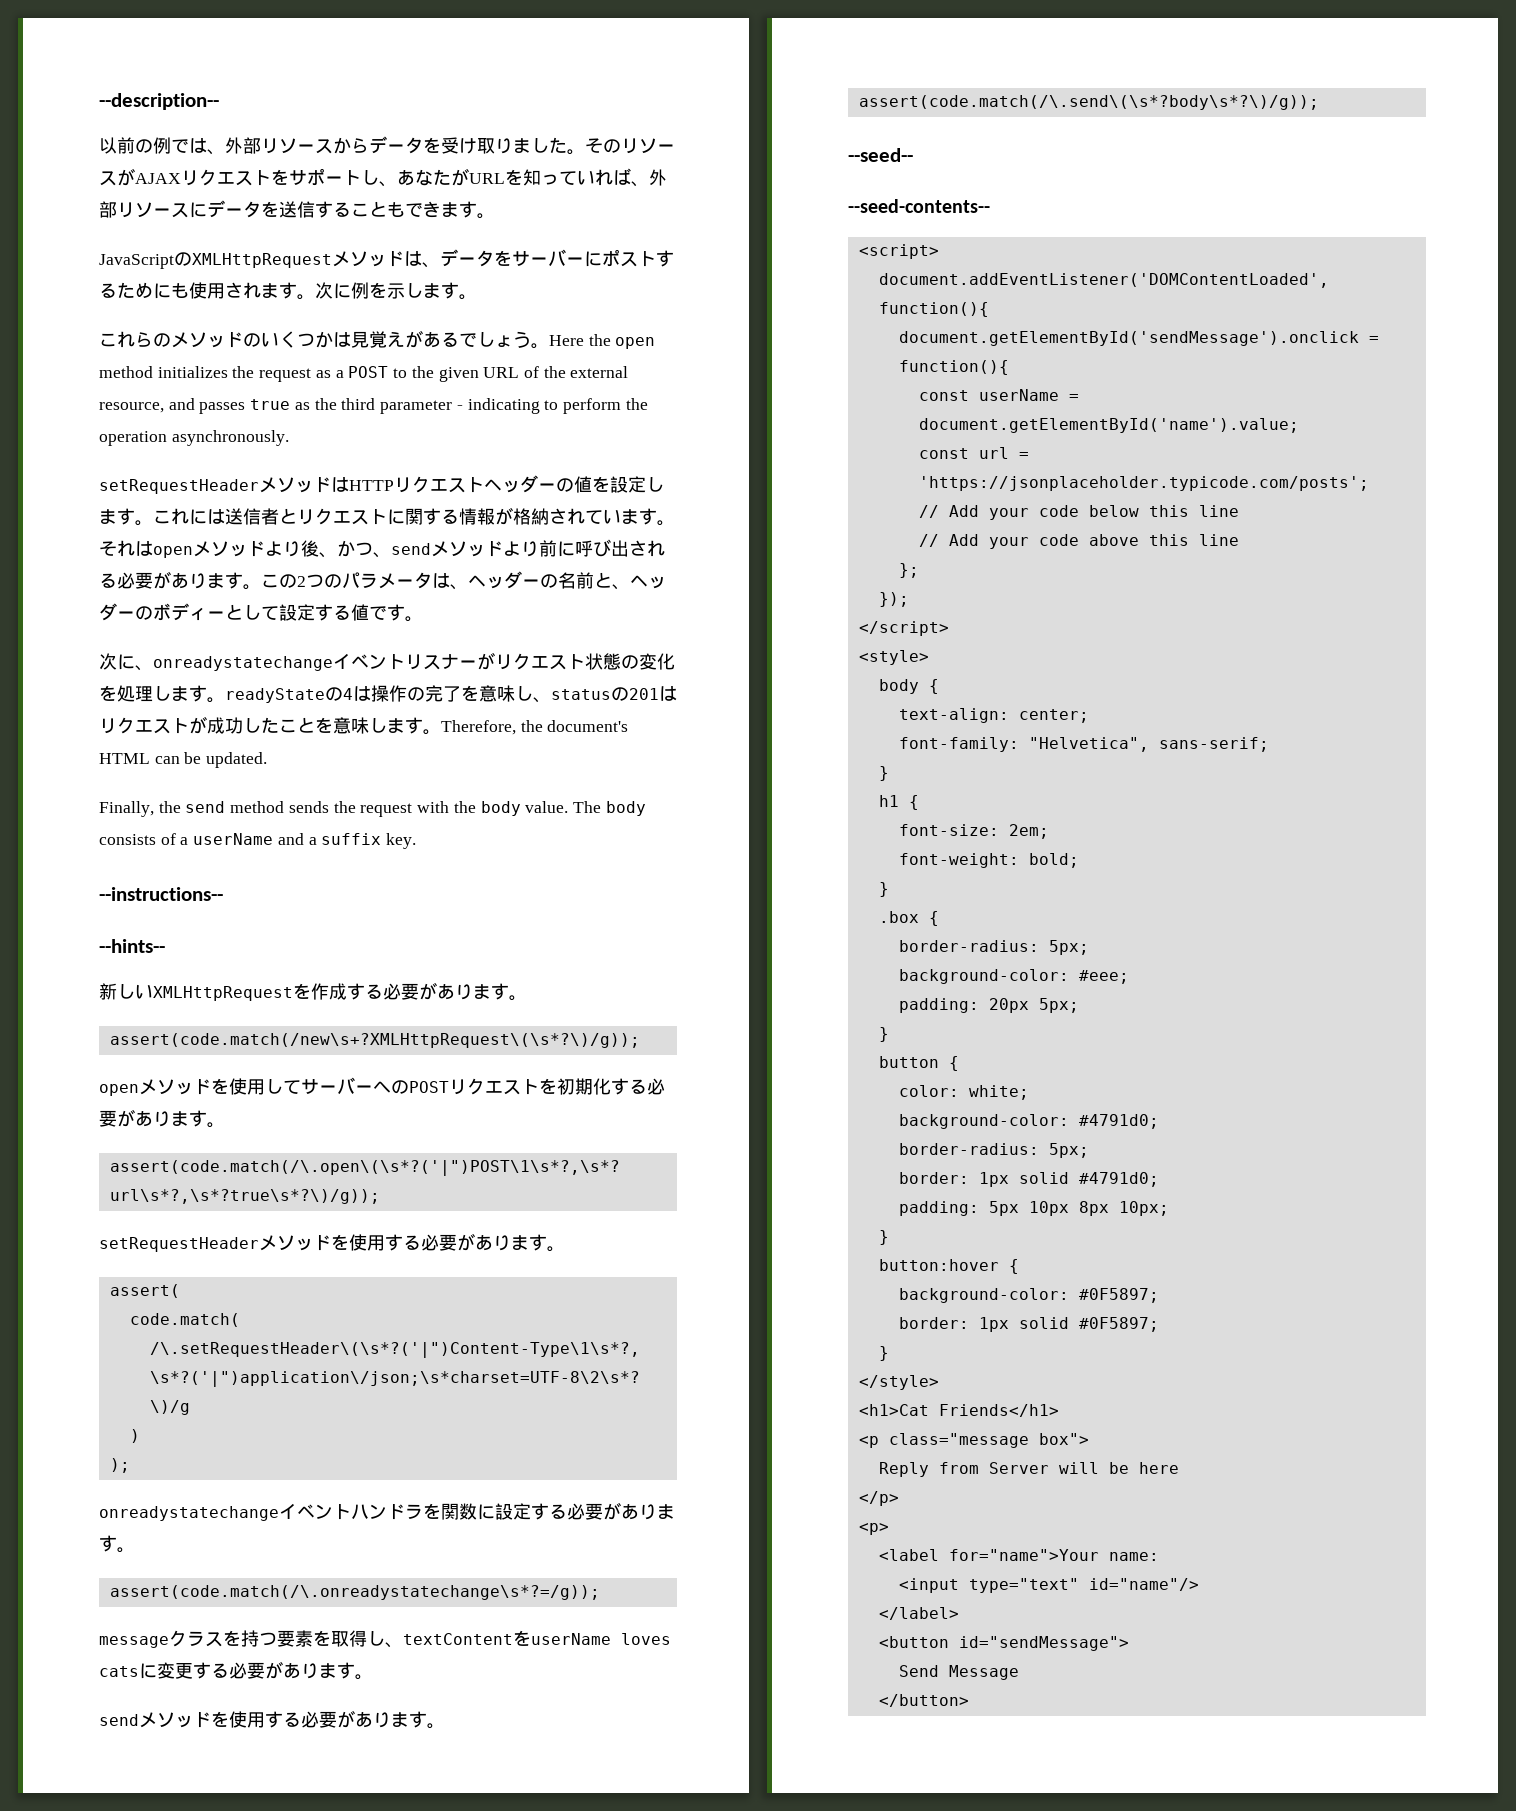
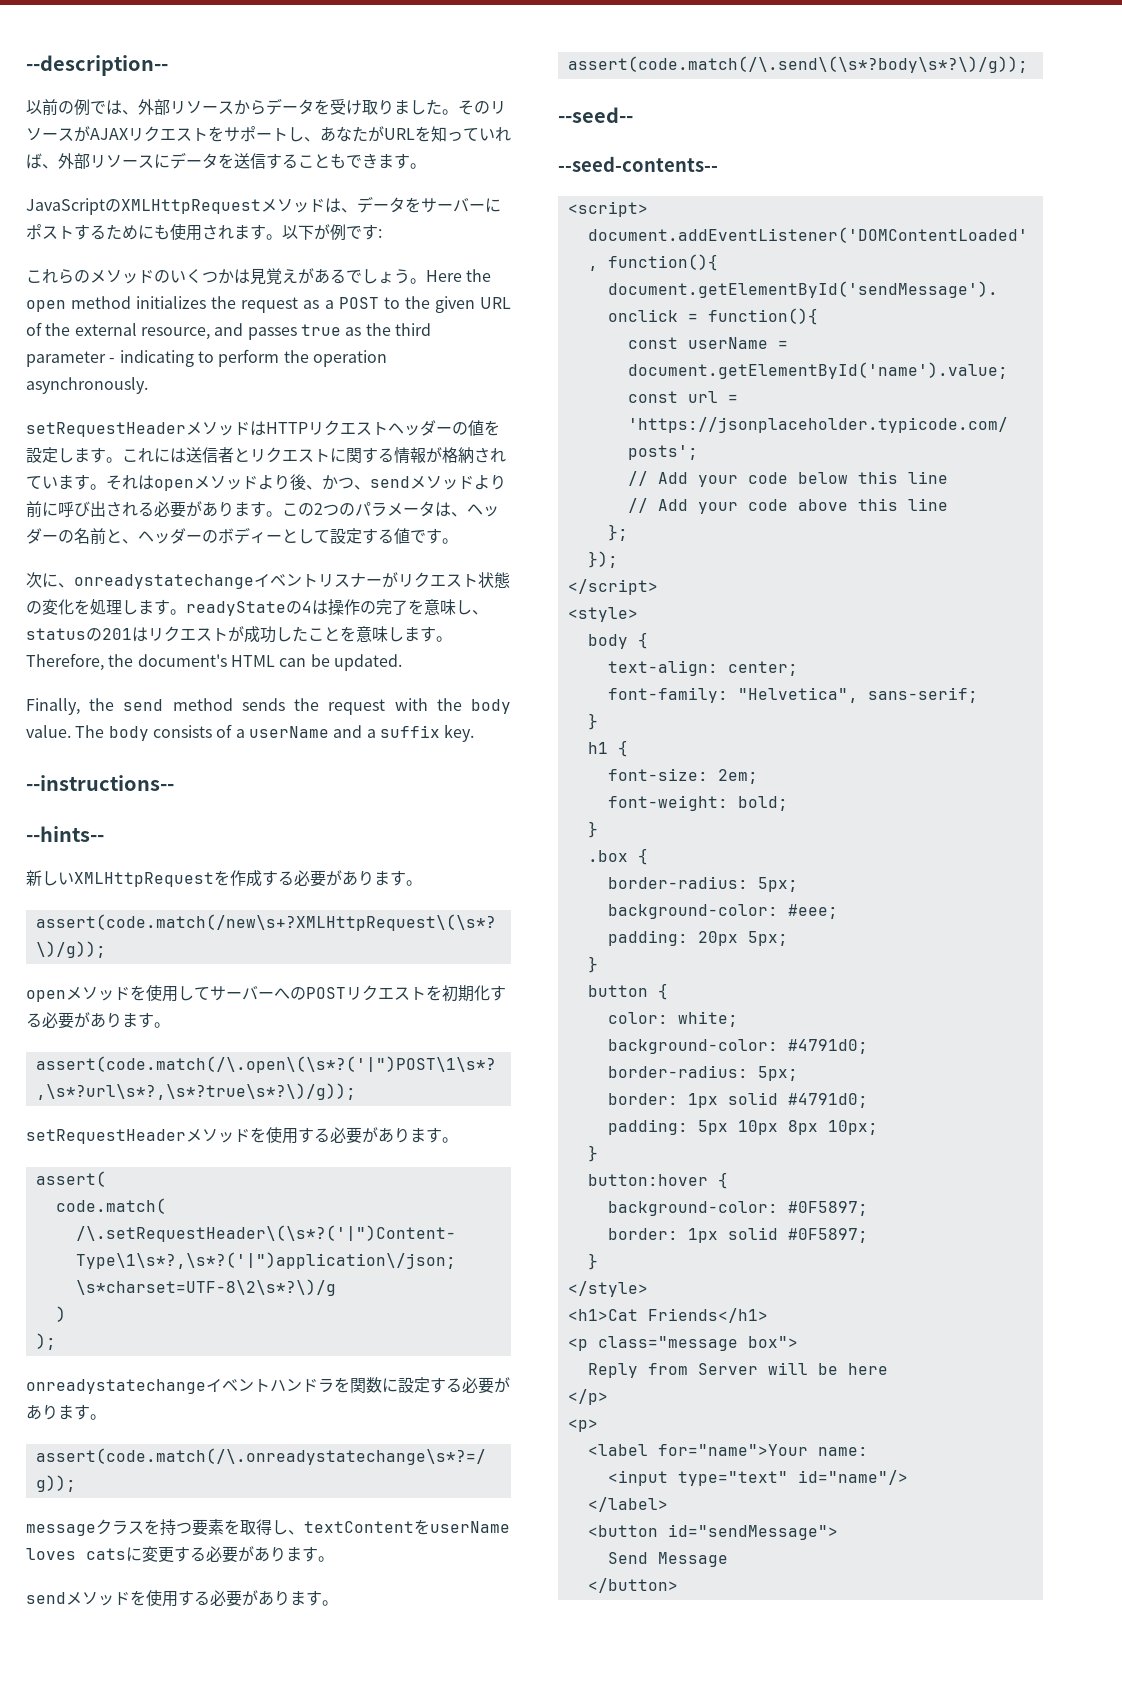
- 次に例を示します。
+ 以下が例です:

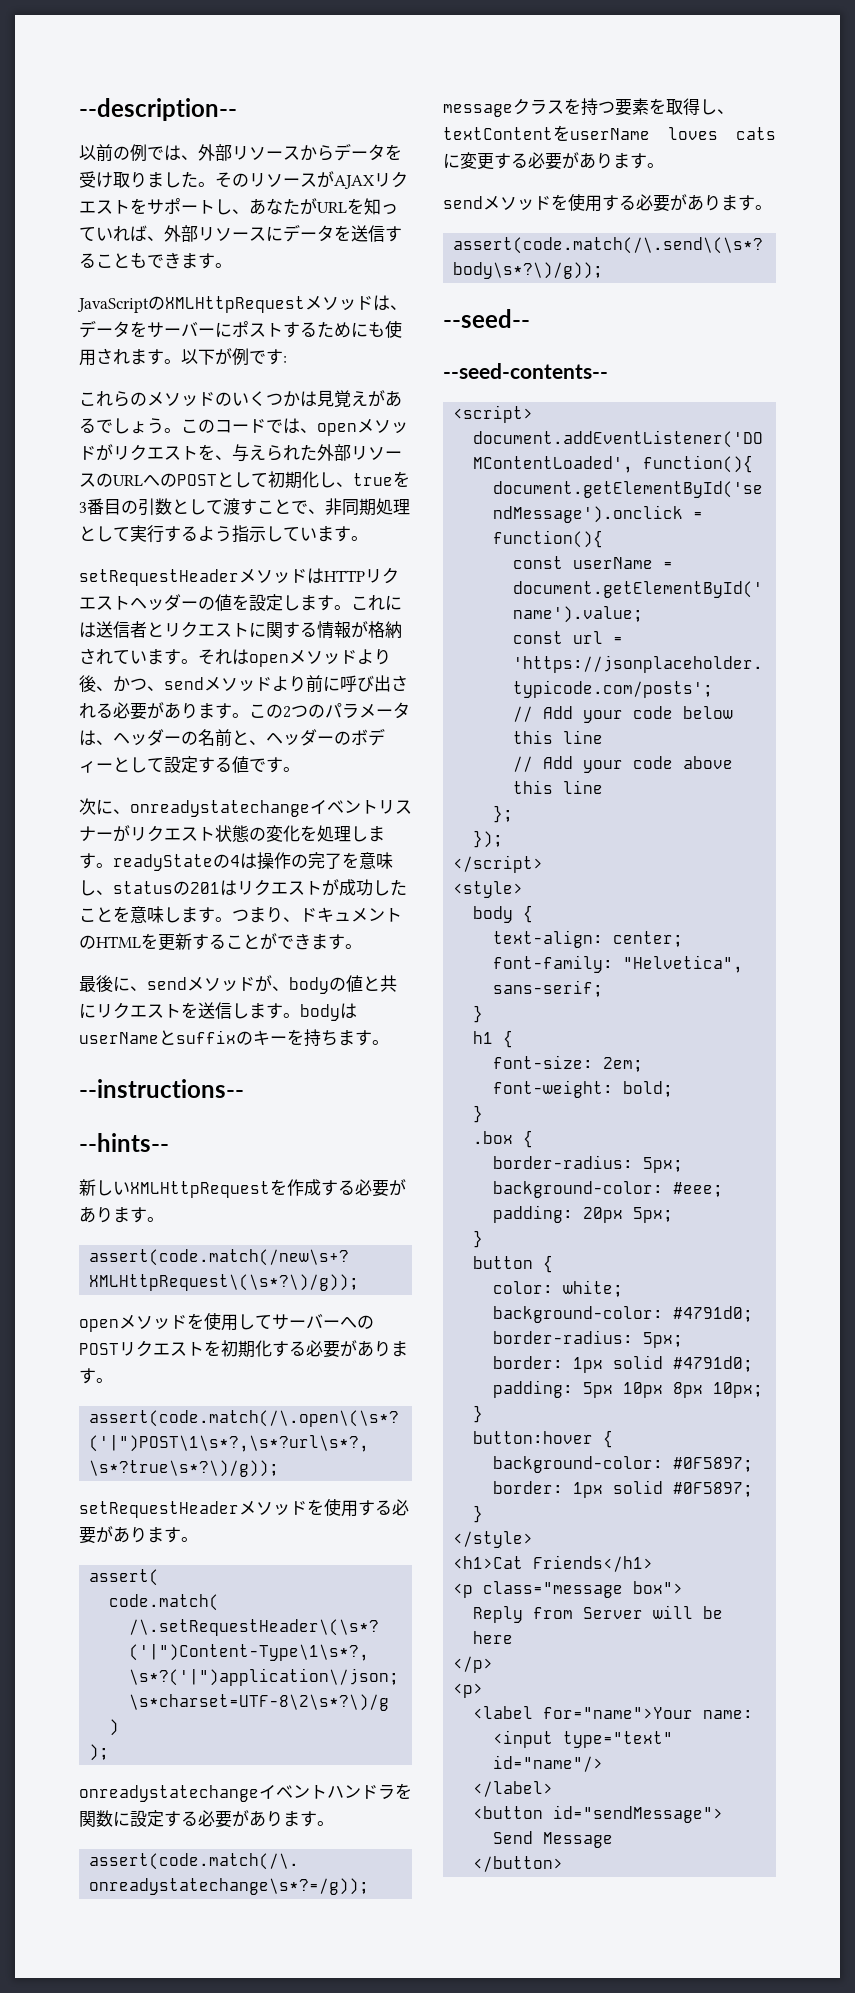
- Here the open method initializes the request as a POST to the given URL of the external resource, and passes true as the third parameter - indicating to perform the operation asynchronously.
+ このコードでは、openメソッドがリクエストを、与えられた外部リソースのURLへのPOSTとして初期化し、trueを3番目の引数として渡すことで、非同期処理として実行するよう指示しています。
- Therefore, the document's HTML can be updated.
- Finally, the send method sends the request with the body value. The body consists of a userName and a suffix key.
+ つまり、ドキュメントのHTMLを更新することができます。
+ 最後に、sendメソッドが、bodyの値と共にリクエストを送信します。bodyはuserNameとsuffixのキーを持ちます。

